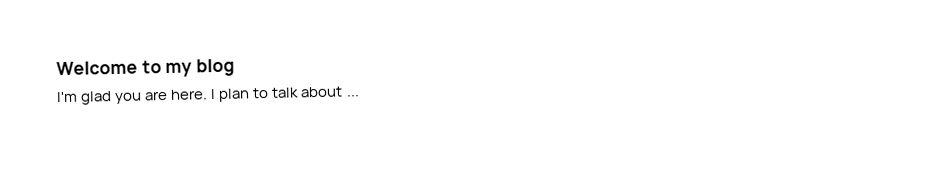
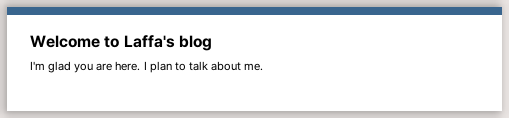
- Welcome to my blog
+ Welcome to Laffa's blog
- I plan to talk about ...
+ I plan to talk about me.

